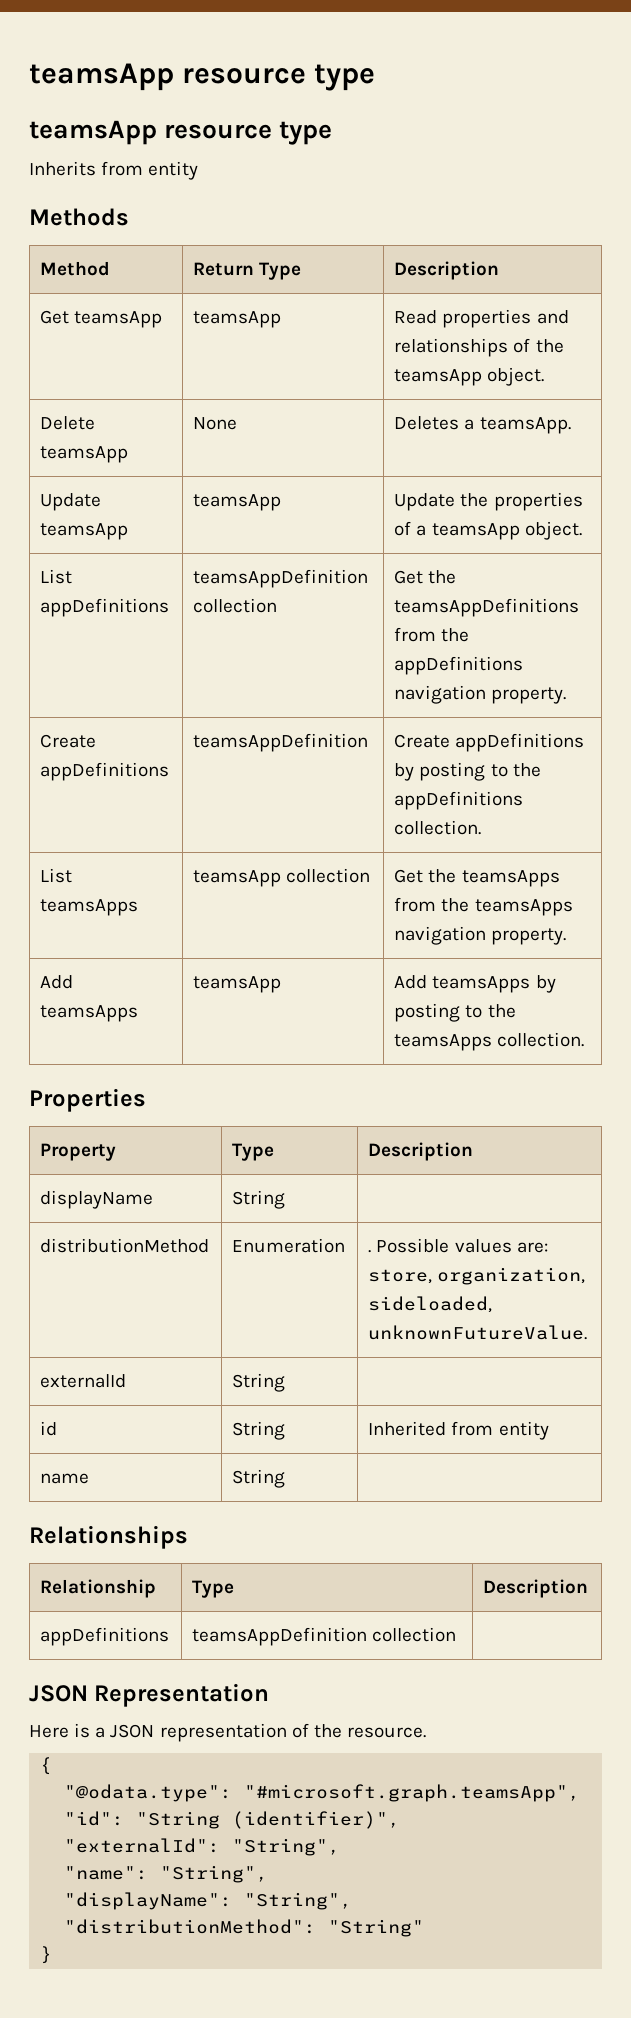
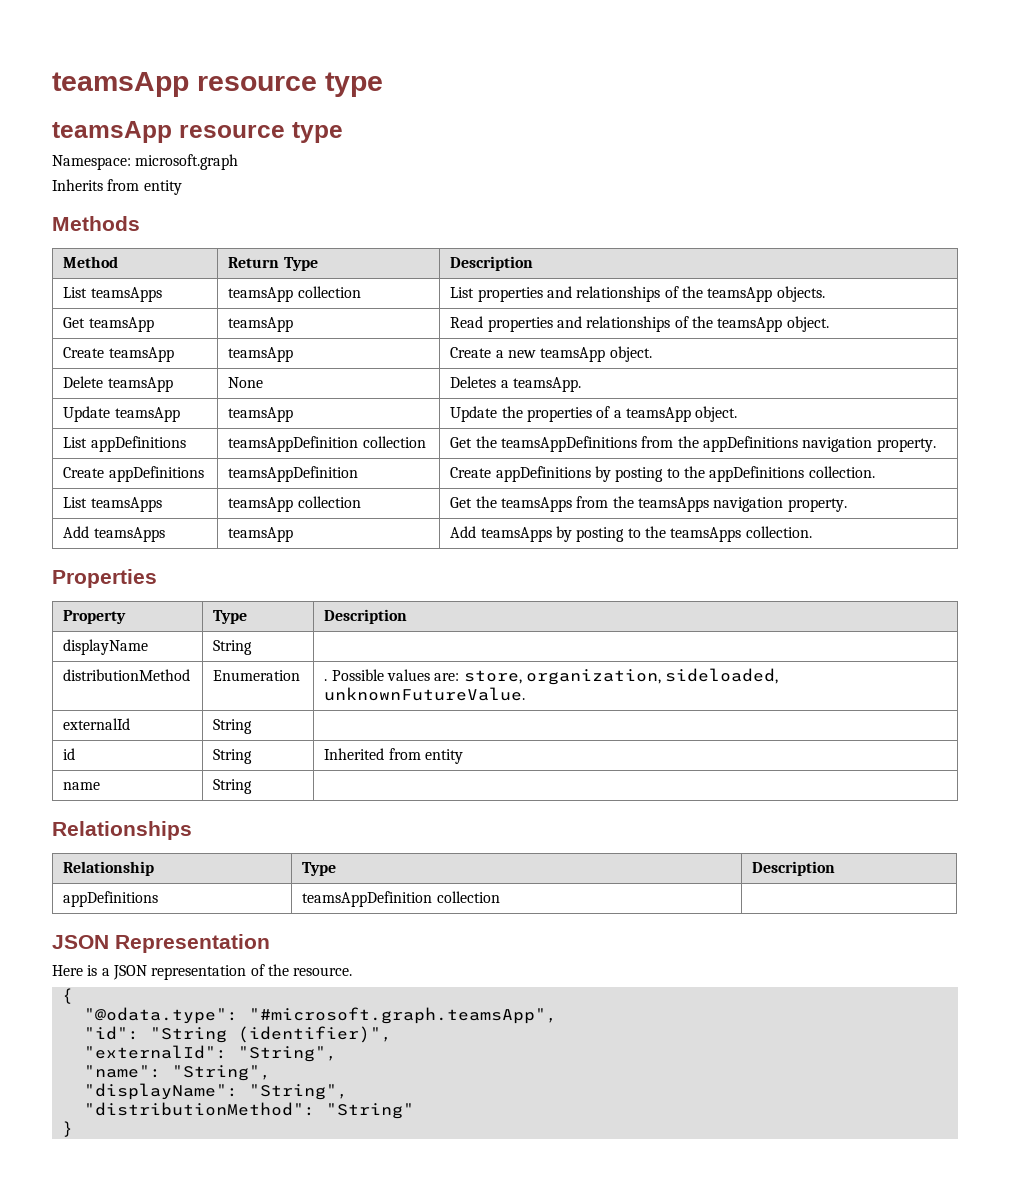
+ Namespace: microsoft.graph
+ List teamsApps | teamsApp collection | List properties and relationships of the teamsApp objects.
+ Create teamsApp | teamsApp | Create a new teamsApp object.

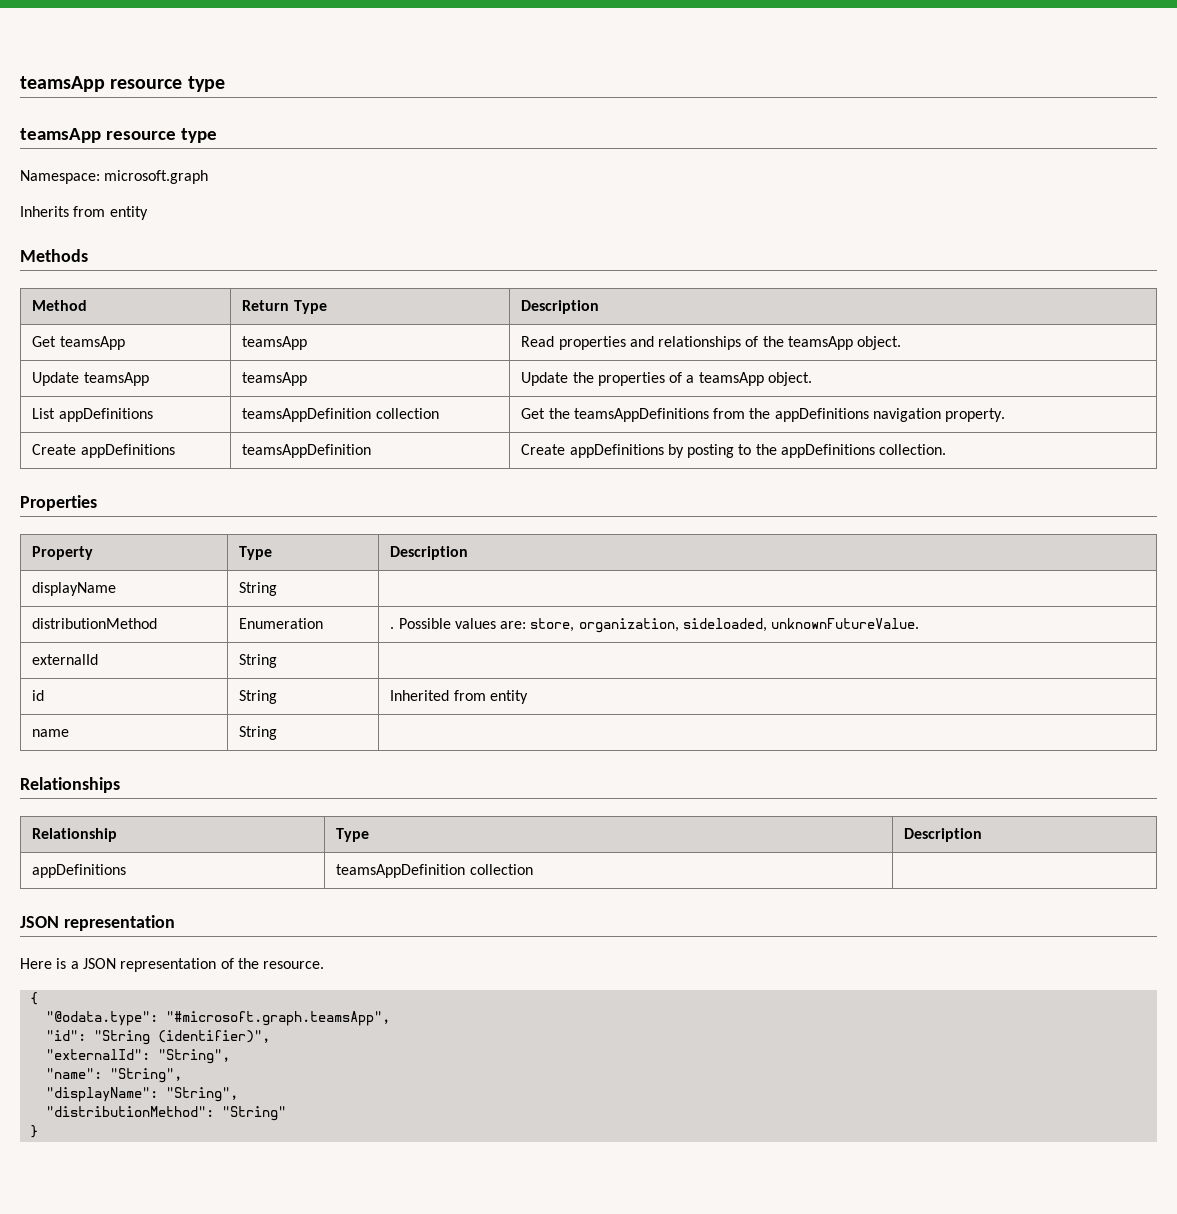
- List teamsApps | teamsApp collection | List properties and relationships of the teamsApp objects.
- Create teamsApp | teamsApp | Create a new teamsApp object.
- Delete teamsApp | None | Deletes a teamsApp.
- List teamsApps | teamsApp collection | Get the teamsApps from the teamsApps navigation property.
- Add teamsApps | teamsApp | Add teamsApps by posting to the teamsApps collection.
  Relationship | Type | Description
  appDefinitions | teamsAppDefinition collection |
- JSON Representation
+ JSON representation

